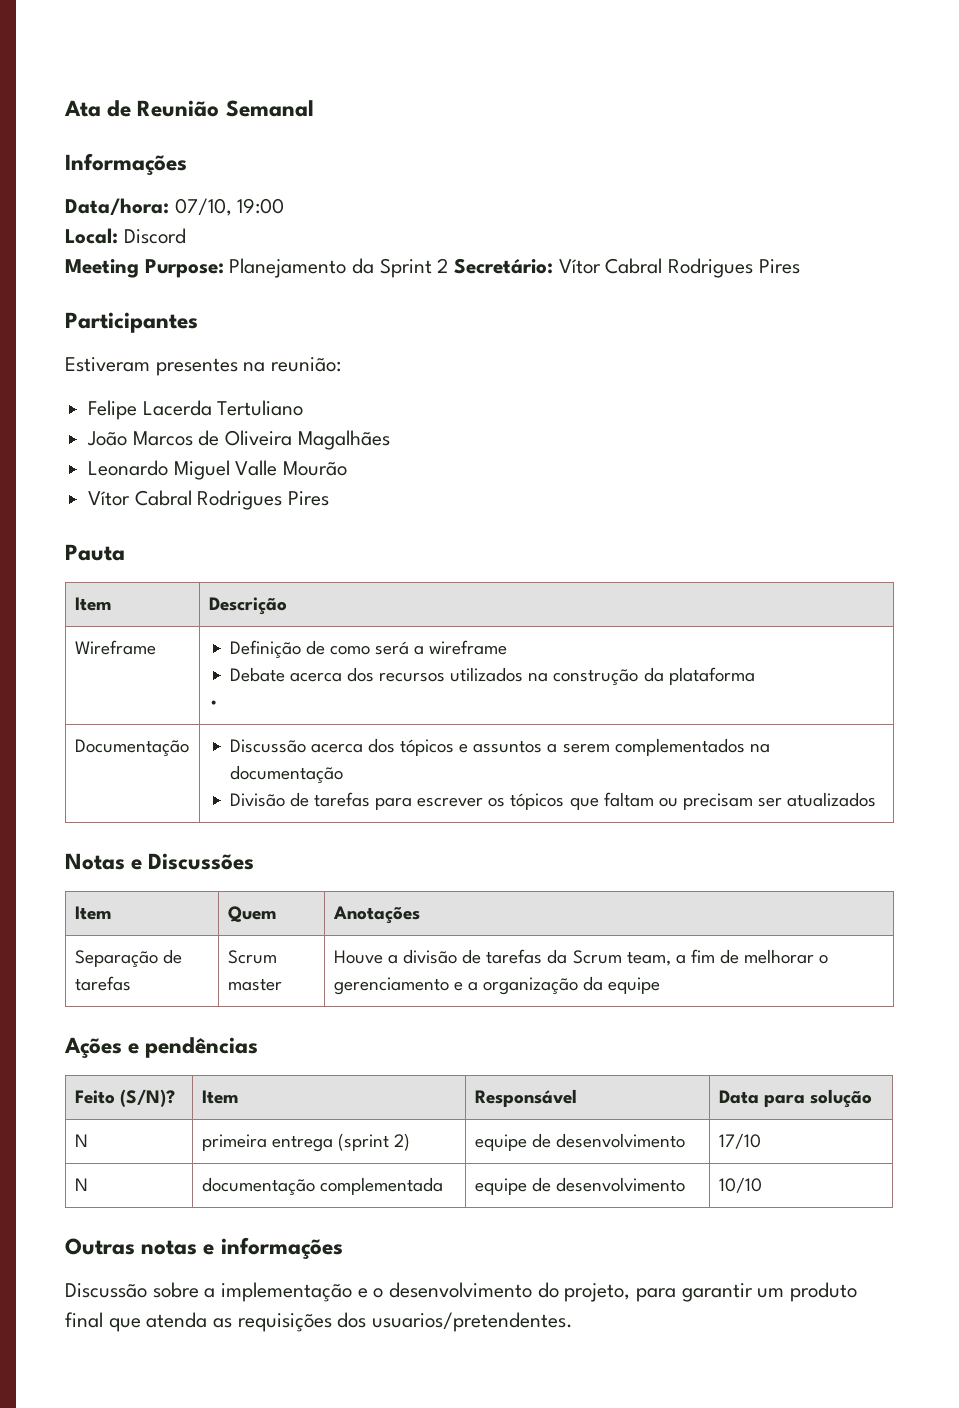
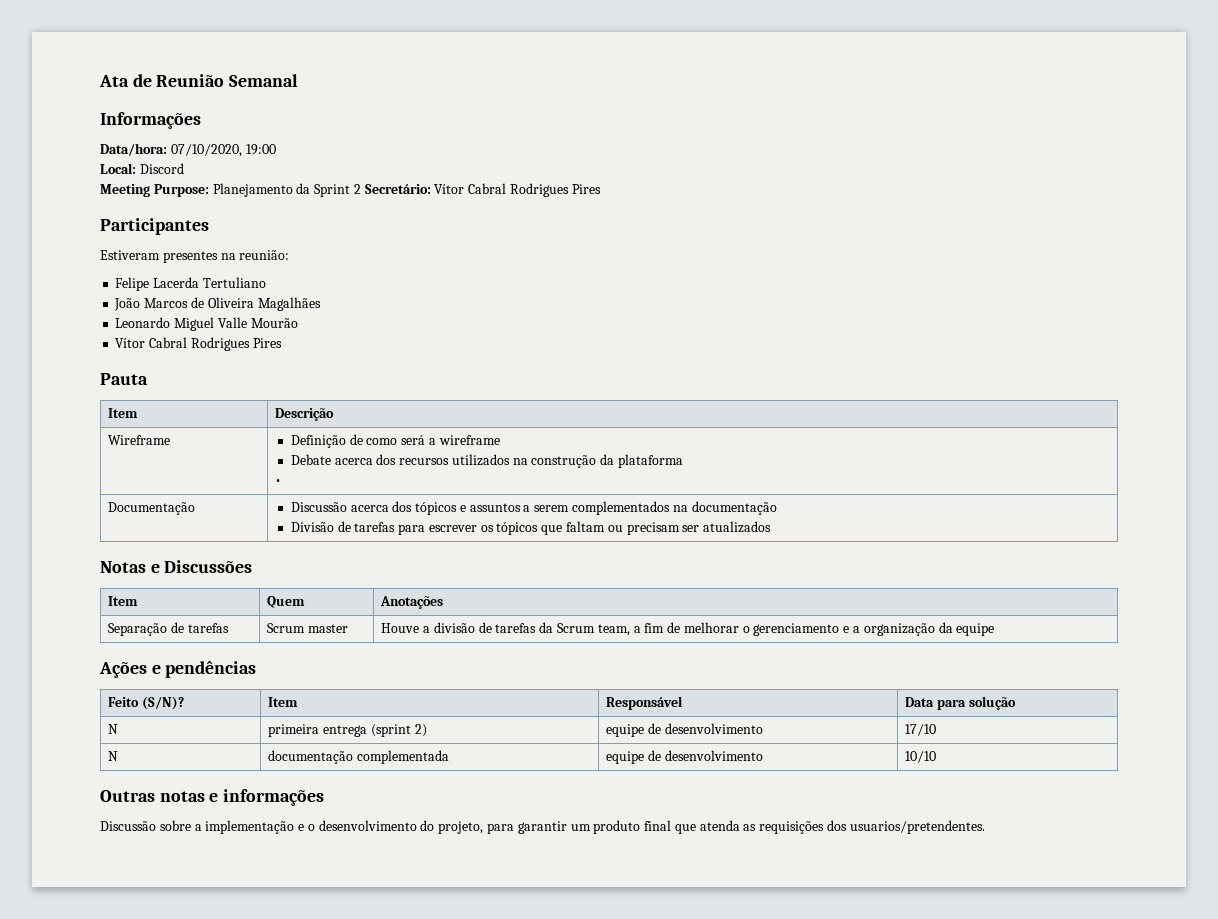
- Data/hora: 07/10, 19:00
+ Data/hora: 07/10/2020, 19:00

